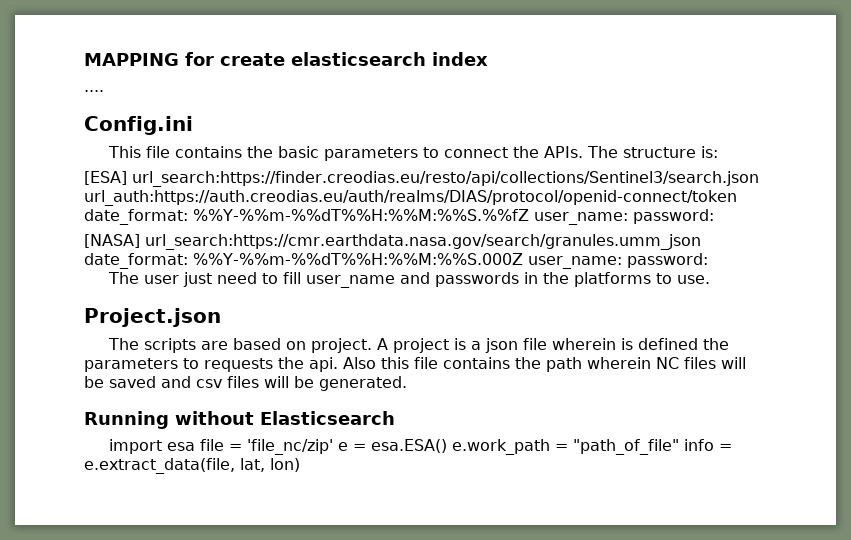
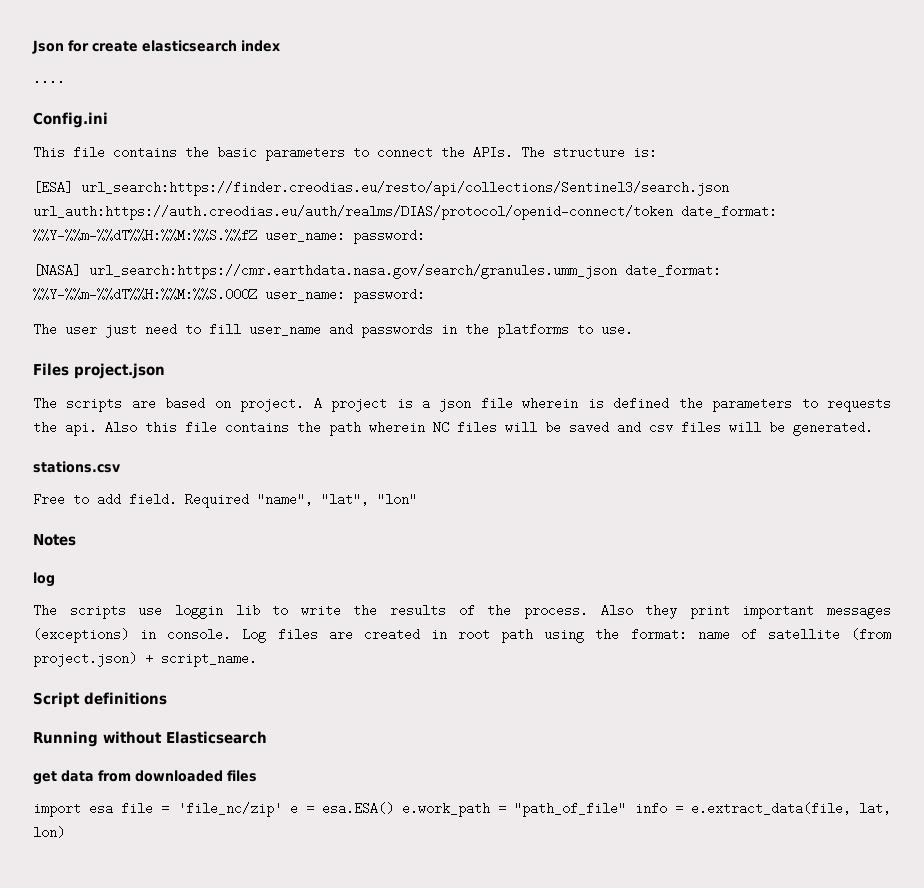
- MAPPING for create elasticsearch index
+ Json for create elasticsearch index
- Project.json
+ Files project.json
+ stations.csv
+ Free to add field. Required "name", "lat", "lon"
+ Notes
+ log
+ The scripts use loggin lib to write the results of the process. Also they print important messages (exceptions) in console. Log files are created in root path using the format: name of satellite (from project.json) + script_name.
+ Script definitions
  Running without Elasticsearch
+ get data from downloaded files

